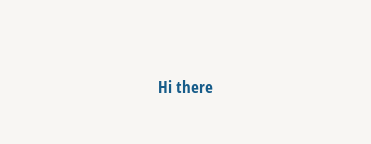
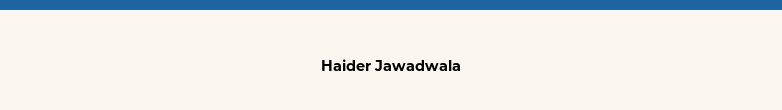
- Hi there
+ Haider Jawadwala

